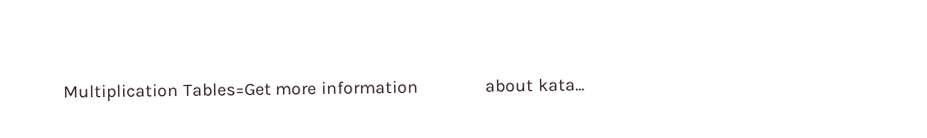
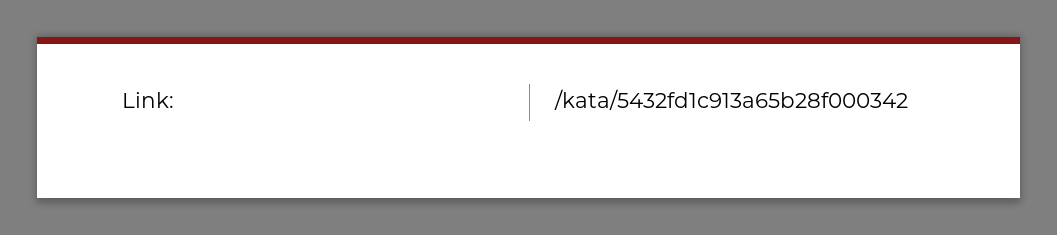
- Multiplication Tables=Get more information about kata...
+ Link: /kata/5432fd1c913a65b28f000342

